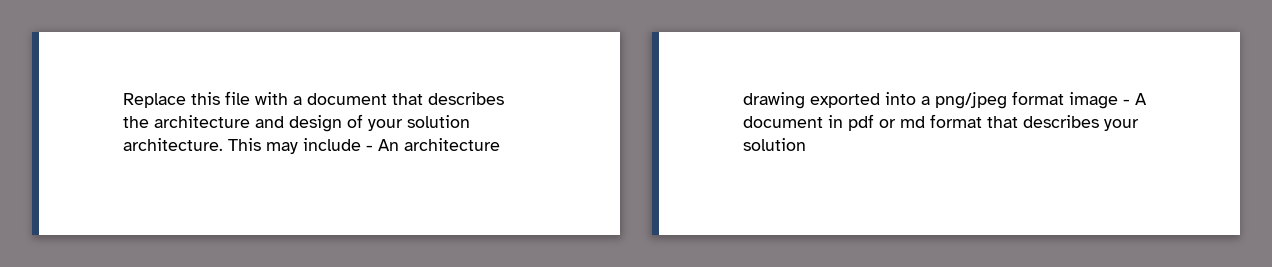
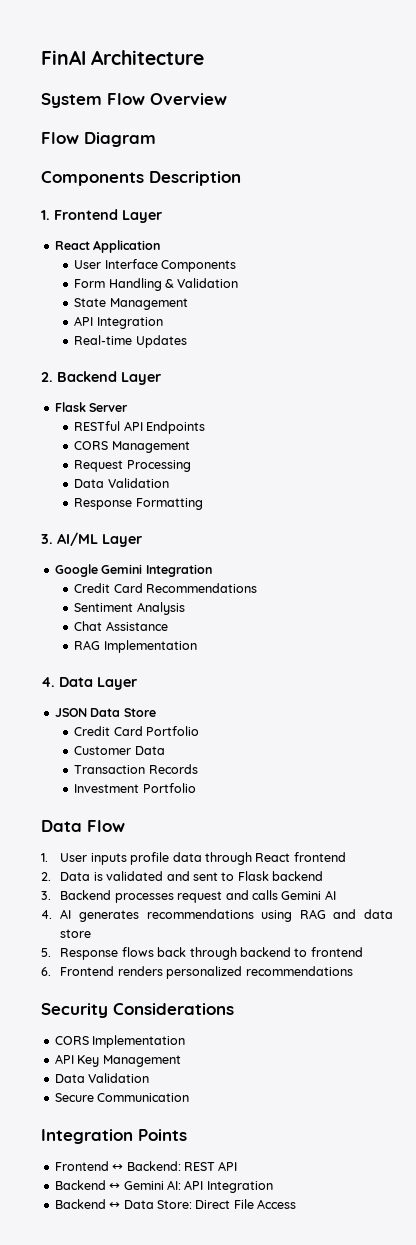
- Replace this file with a document that describes the architecture and design of your solution architecture. This may include - An architecture drawing exported into a png/jpeg format image - A document in pdf or md format that describes your solution
+ FinAI Architecture
+ System Flow Overview
+ Flow Diagram
+ Components Description
+ 1. Frontend Layer
+ React Application
+ User Interface Components
+ Form Handling & Validation
+ State Management
+ API Integration
+ Real-time Updates
+ 2. Backend Layer
+ Flask Server
+ RESTful API Endpoints
+ CORS Management
+ Request Processing
+ Data Validation
+ Response Formatting
+ 3. AI/ML Layer
+ Google Gemini Integration
+ Credit Card Recommendations
+ Sentiment Analysis
+ Chat Assistance
+ RAG Implementation
+ 4. Data Layer
+ JSON Data Store
+ Credit Card Portfolio
+ Customer Data
+ Transaction Records
+ Investment Portfolio
+ Data Flow
+ 1. User inputs profile data through React frontend
+ 2. Data is validated and sent to Flask backend
+ 3. Backend processes request and calls Gemini AI
+ 4. AI generates recommendations using RAG and data store
+ 5. Response flows back through backend to frontend
+ 6. Frontend renders personalized recommendations
+ Security Considerations
+ CORS Implementation
+ API Key Management
+ Data Validation
+ Secure Communication
+ Integration Points
+ Frontend ↔ Backend: REST API
+ Backend ↔ Gemini AI: API Integration
+ Backend ↔ Data Store: Direct File Access

